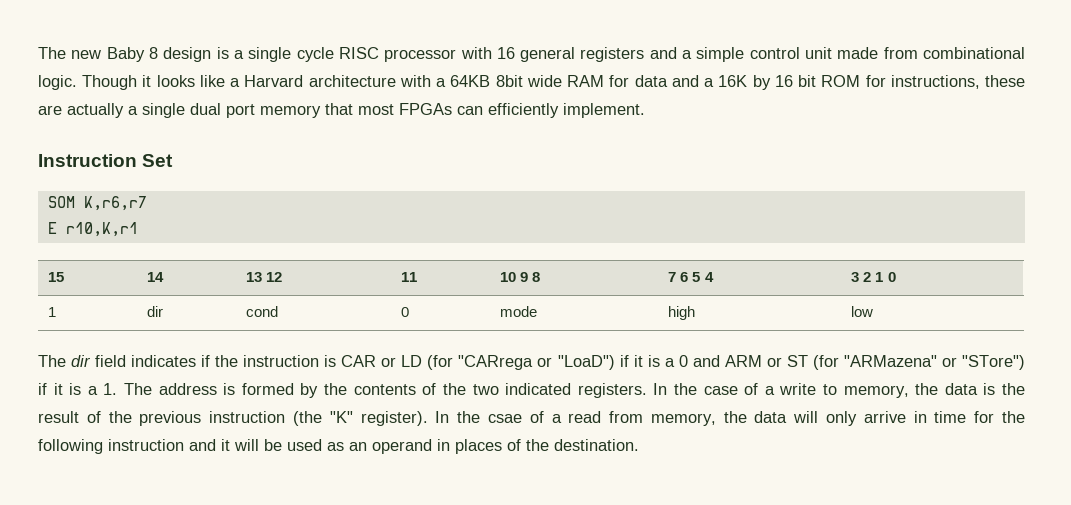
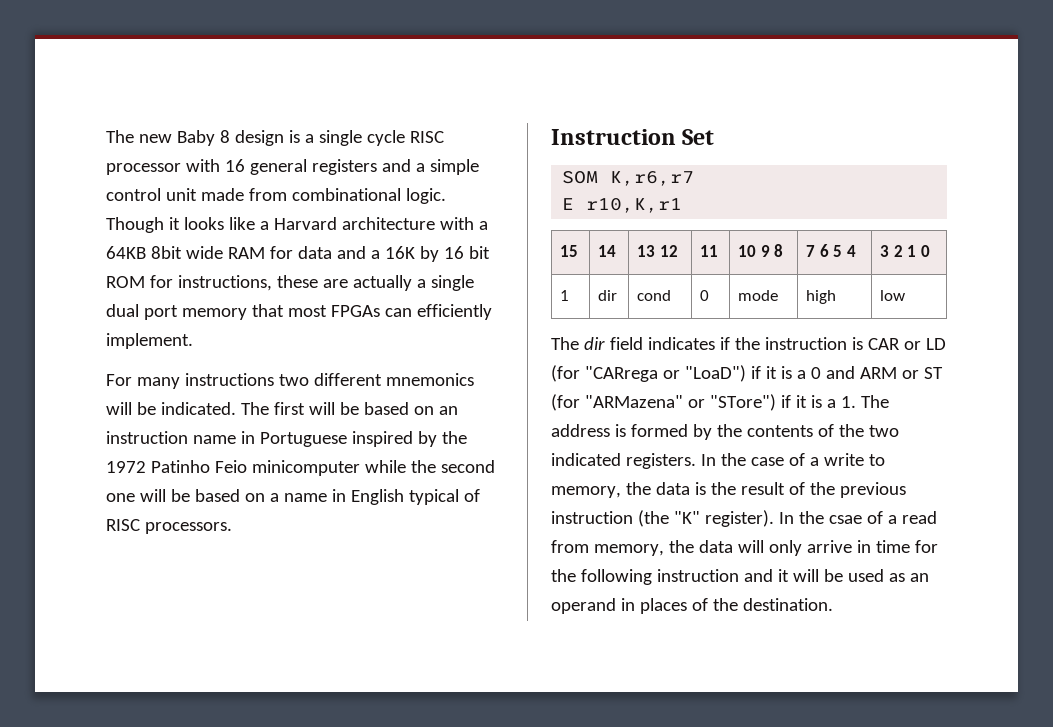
+ For many instructions two different mnemonics will be indicated. The first will be based on an instruction name in Portuguese inspired by the 1972 Patinho Feio minicomputer while the second one will be based on a name in English typical of RISC processors.

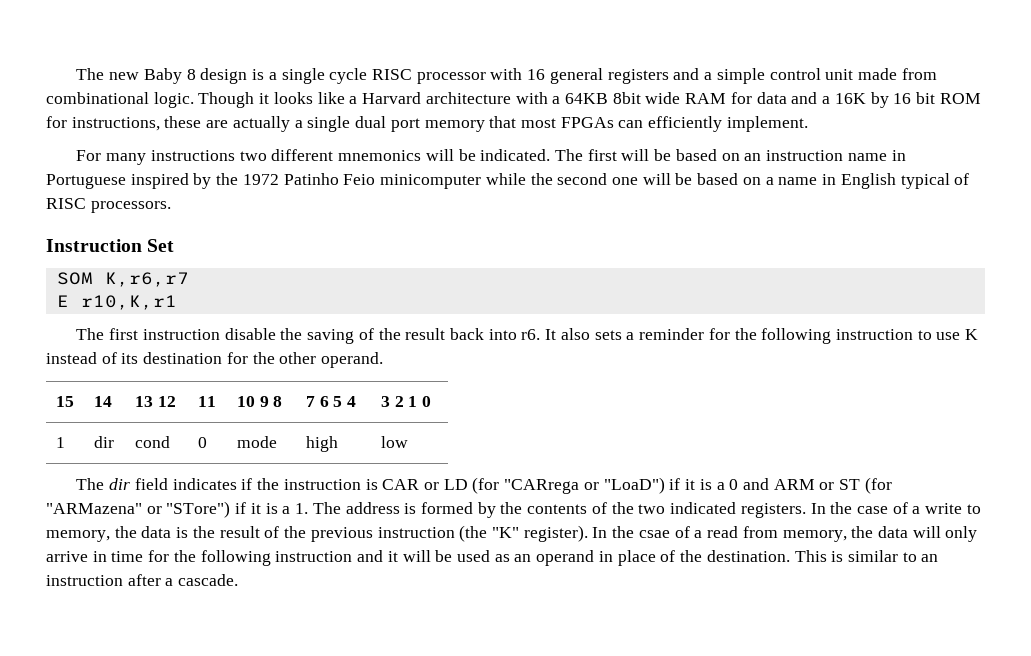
+ The first instruction disable the saving of the result back into r6. It also sets a reminder for the following instruction to use K instead of its destination for the other operand.
- In the csae of a read from memory, the data will only arrive in time for the following instruction and it will be used as an operand in places of the destination.
+ In the csae of a read from memory, the data will only arrive in time for the following instruction and it will be used as an operand in place of the destination.
+ This is similar to an instruction after a cascade.

